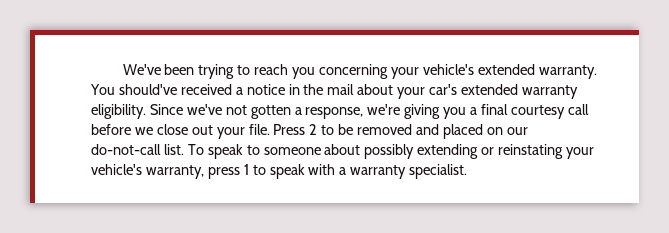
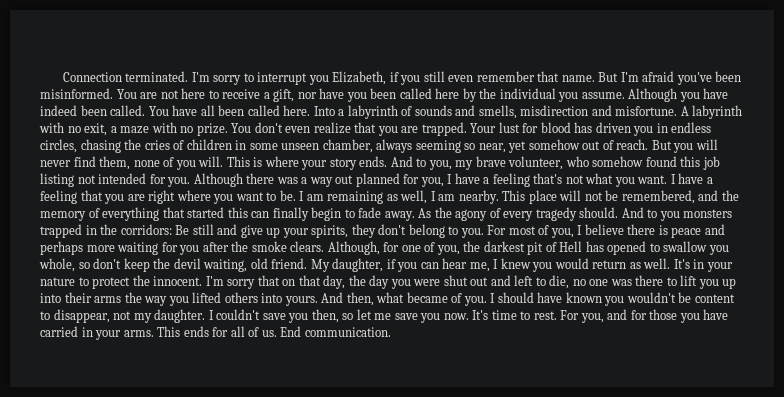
- We've been trying to reach you concerning your vehicle's extended warranty. You should've received a notice in the mail about your car's extended warranty eligibility. Since we've not gotten a response, we're giving you a final courtesy call before we close out your file. Press 2 to be removed and placed on our do-not-call list. To speak to someone about possibly extending or reinstating your vehicle's warranty, press 1 to speak with a warranty specialist.
+ Connection terminated. I'm sorry to interrupt you Elizabeth, if you still even remember that name. But I'm afraid you've been misinformed. You are not here to receive a gift, nor have you been called here by the individual you assume. Although you have indeed been called. You have all been called here. Into a labyrinth of sounds and smells, misdirection and misfortune. A labyrinth with no exit, a maze with no prize. You don't even realize that you are trapped. Your lust for blood has driven you in endless circles, chasing the cries of children in some unseen chamber, always seeming so near, yet somehow out of reach. But you will never find them, none of you will. This is where your story ends. And to you, my brave volunteer, who somehow found this job listing not intended for you. Although there was a way out planned for you, I have a feeling that's not what you want. I have a feeling that you are right where you want to be. I am remaining as well, I am nearby. This place will not be remembered, and the memory of everything that started this can finally begin to fade away. As the agony of every tragedy should. And to you monsters trapped in the corridors: Be still and give up your spirits, they don't belong to you. For most of you, I believe there is peace and perhaps more waiting for you after the smoke clears. Although, for one of you, the darkest pit of Hell has opened to swallow you whole, so don't keep the devil waiting, old friend. My daughter, if you can hear me, I knew you would return as well. It's in your nature to protect the innocent. I'm sorry that on that day, the day you were shut out and left to die, no one was there to lift you up into their arms the way you lifted others into yours. And then, what became of you. I should have known you wouldn't be content to disappear, not my daughter. I couldn't save you then, so let me save you now. It's time to rest. For you, and for those you have carried in your arms. This ends for all of us. End communication.

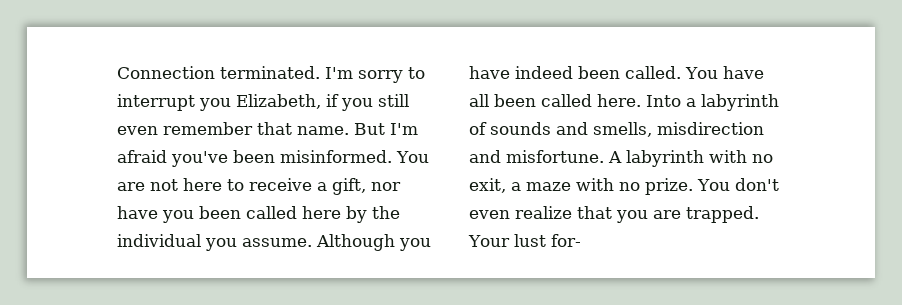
- Your lust for blood has driven you in endless circles, chasing the cries of children in some unseen chamber, always seeming so near, yet somehow out of reach. But you will never find them, none of you will. This is where your story ends. And to you, my brave volunteer, who somehow found this job listing not intended for you. Although there was a way out planned for you, I have a feeling that's not what you want. I have a feeling that you are right where you want to be. I am remaining as well, I am nearby. This place will not be remembered, and the memory of everything that started this can finally begin to fade away. As the agony of every tragedy should. And to you monsters trapped in the corridors: Be still and give up your spirits, they don't belong to you. For most of you, I believe there is peace and perhaps more waiting for you after the smoke clears. Although, for one of you, the darkest pit of Hell has opened to swallow you whole, so don't keep the devil waiting, old friend. My daughter, if you can hear me, I knew you would return as well. It's in your nature to protect the innocent. I'm sorry that on that day, the day you were shut out and left to die, no one was there to lift you up into their arms the way you lifted others into yours. And then, what became of you. I should have known you wouldn't be content to disappear, not my daughter. I couldn't save you then, so let me save you now. It's time to rest. For you, and for those you have carried in your arms. This ends for all of us. End communication.
+ Your lust for-

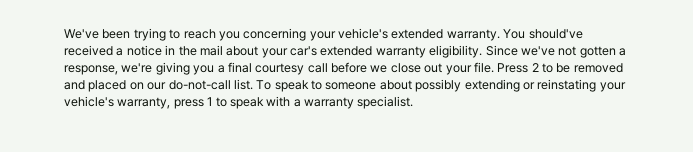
- Connection terminated. I'm sorry to interrupt you Elizabeth, if you still even remember that name. But I'm afraid you've been misinformed. You are not here to receive a gift, nor have you been called here by the individual you assume. Although you have indeed been called. You have all been called here. Into a labyrinth of sounds and smells, misdirection and misfortune. A labyrinth with no exit, a maze with no prize. You don't even realize that you are trapped. Your lust for-
+ We've been trying to reach you concerning your vehicle's extended warranty. You should've received a notice in the mail about your car's extended warranty eligibility. Since we've not gotten a response, we're giving you a final courtesy call before we close out your file. Press 2 to be removed and placed on our do-not-call list. To speak to someone about possibly extending or reinstating your vehicle's warranty, press 1 to speak with a warranty specialist.

